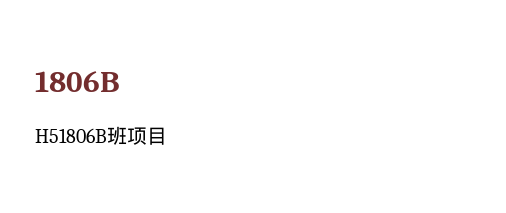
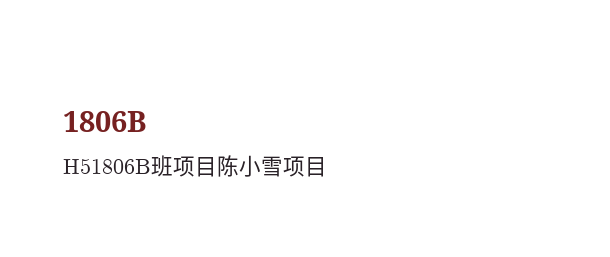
- H51806B班项目
+ H51806B班项目陈小雪项目

